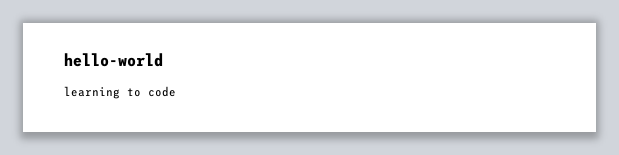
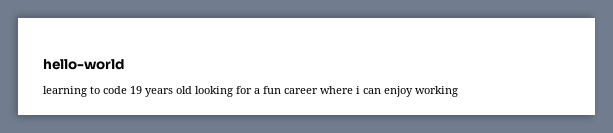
- learning to code
+ learning to code 19 years old looking for a fun career where i can enjoy working

